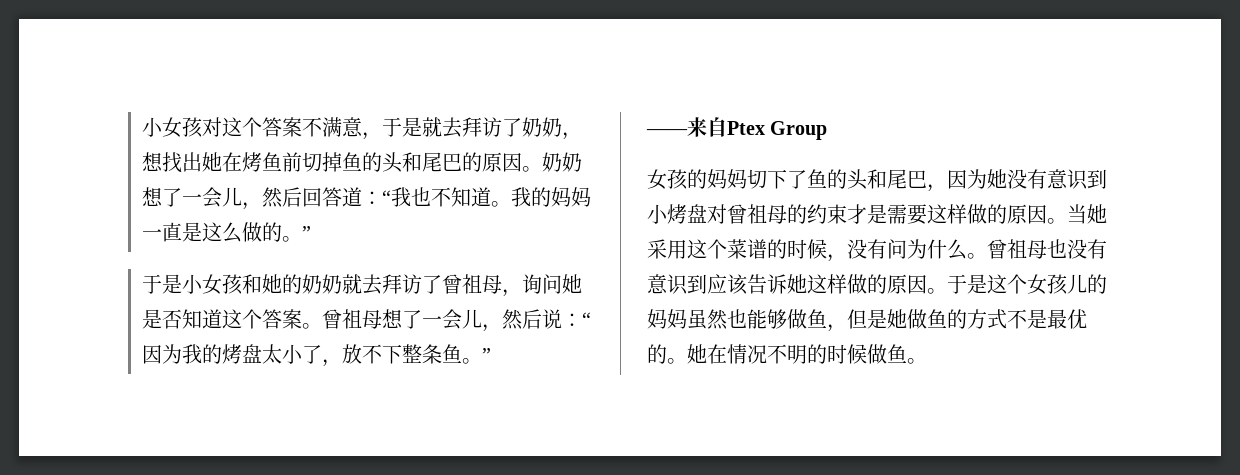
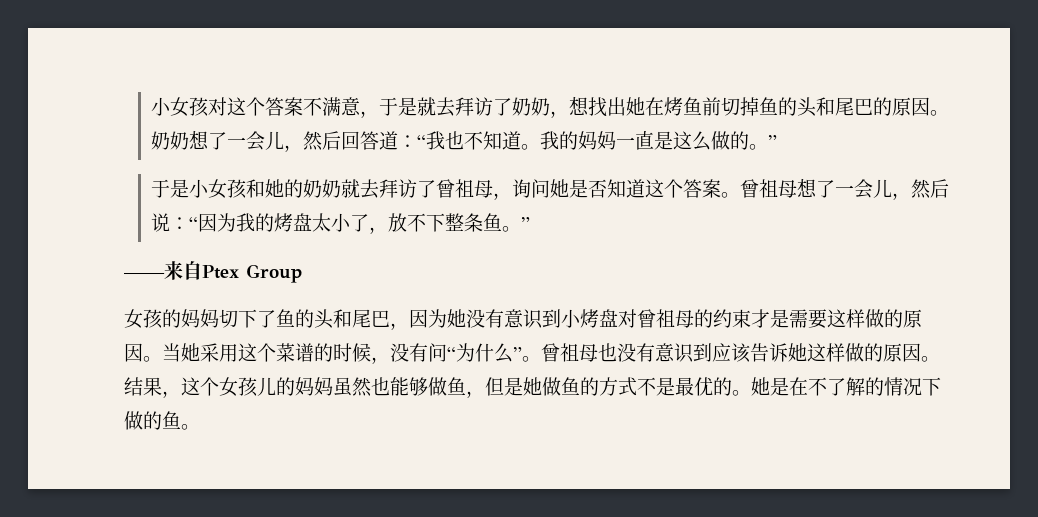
- 当她采用这个菜谱的时候，没有问为什么。
+ 当她采用这个菜谱的时候，没有问“为什么”。
- 于是这个女孩儿的妈妈虽然也能够做鱼，但是她做鱼的方式不是最优的。
+ 结果，这个女孩儿的妈妈虽然也能够做鱼，但是她做鱼的方式不是最优的。
- 她在情况不明的时候做鱼。
+ 她是在不了解的情况下做的鱼。

